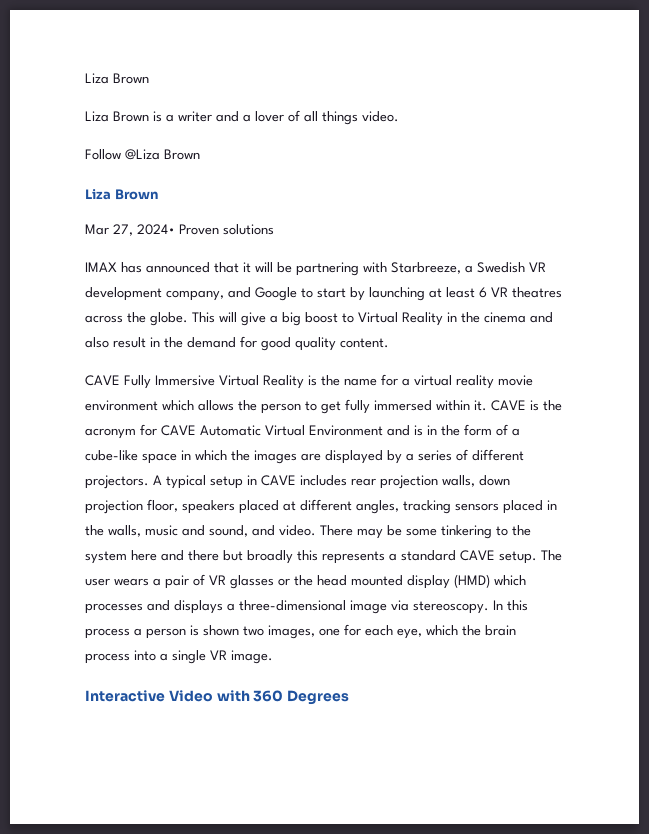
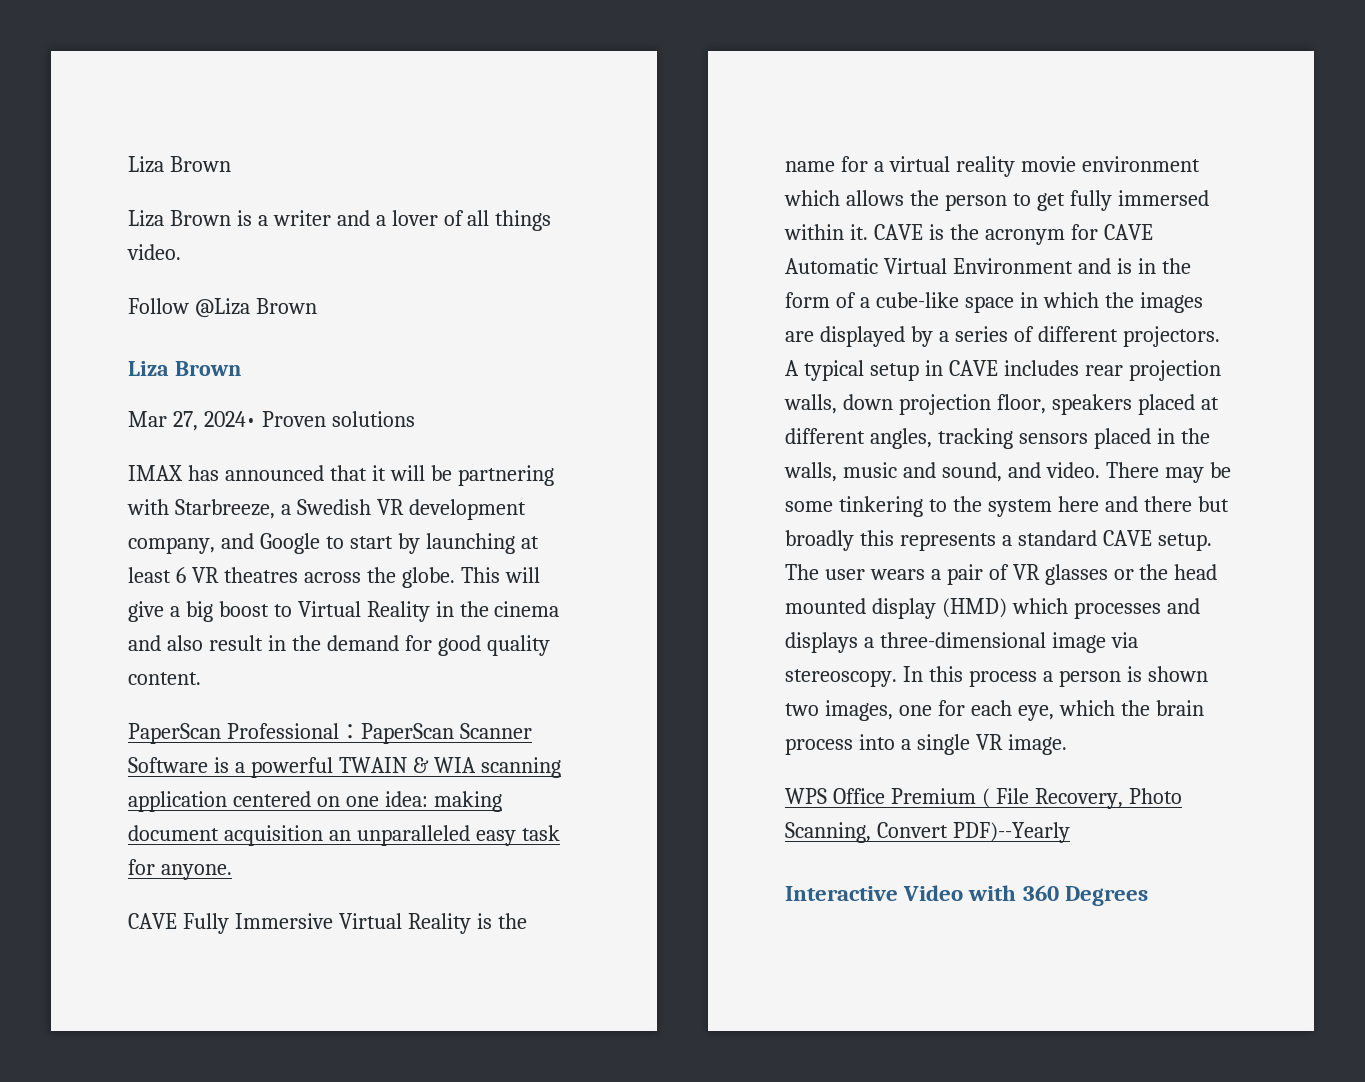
+ PaperScan Professional：PaperScan Scanner Software is a powerful TWAIN & WIA scanning application centered on one idea: making document acquisition an unparalleled easy task for anyone.
+ WPS Office Premium ( File Recovery, Photo Scanning, Convert PDF)--Yearly

